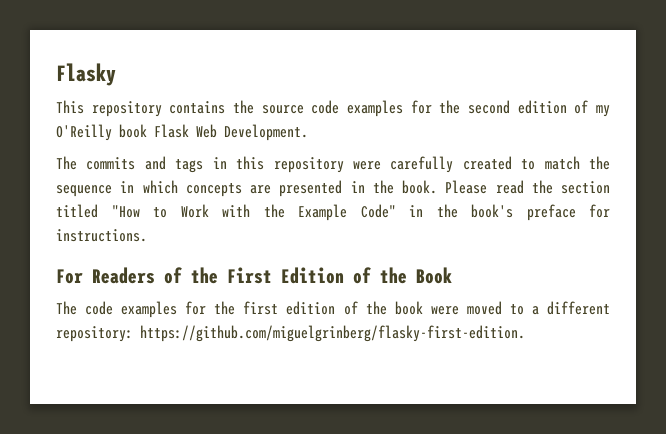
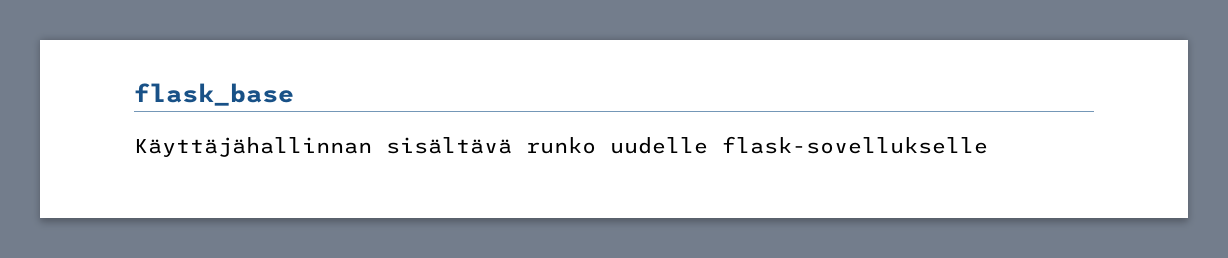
- Flasky
- This repository contains the source code examples for the second edition of my O'Reilly book Flask Web Development.
- The commits and tags in this repository were carefully created to match the sequence in which concepts are presented in the book. Please read the section titled "How to Work with the Example Code" in the book's preface for instructions.
- For Readers of the First Edition of the Book
- The code examples for the first edition of the book were moved to a different repository: https://github.com/miguelgrinberg/flasky-first-edition.
+ flask_base
+ Käyttäjähallinnan sisältävä runko uudelle flask-sovellukselle

